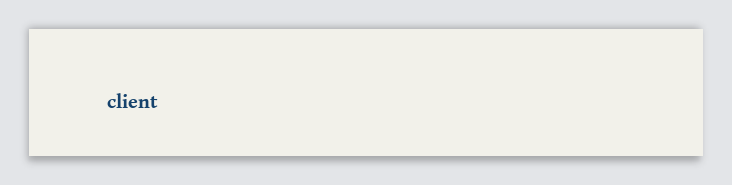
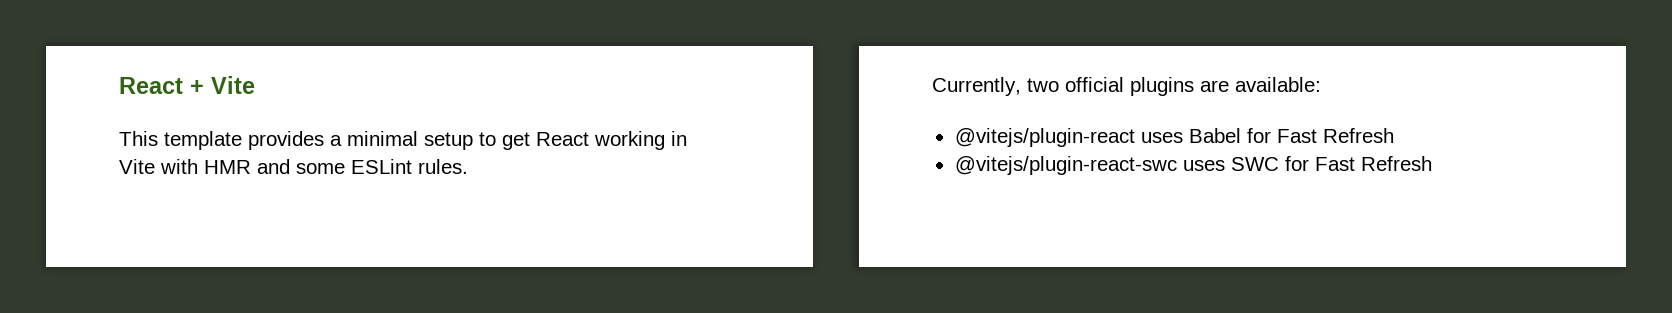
- client
+ React + Vite
+ This template provides a minimal setup to get React working in Vite with HMR and some ESLint rules.
+ Currently, two official plugins are available:
+ @vitejs/plugin-react uses Babel for Fast Refresh
+ @vitejs/plugin-react-swc uses SWC for Fast Refresh

